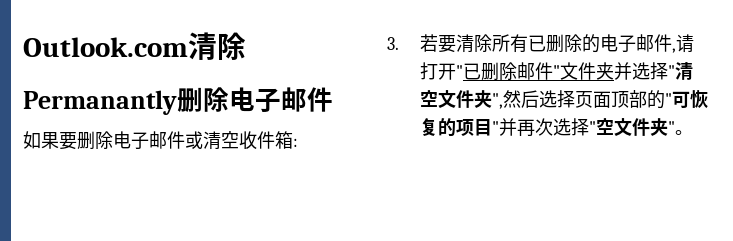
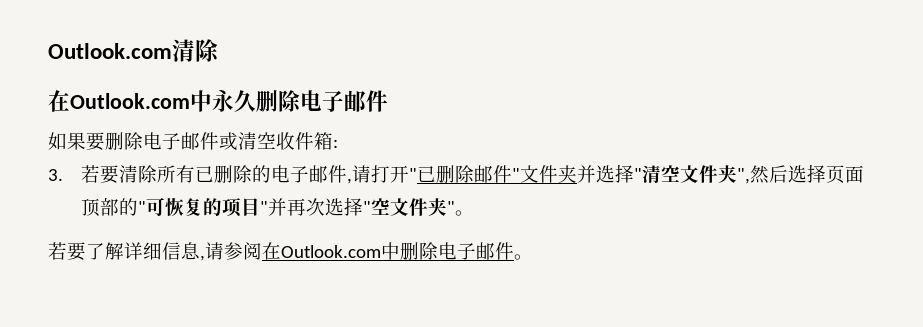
- Permanantly删除电子邮件
+ 在Outlook.com中永久删除电子邮件
+ 若要了解详细信息,请参阅在Outlook.com中删除电子邮件。

